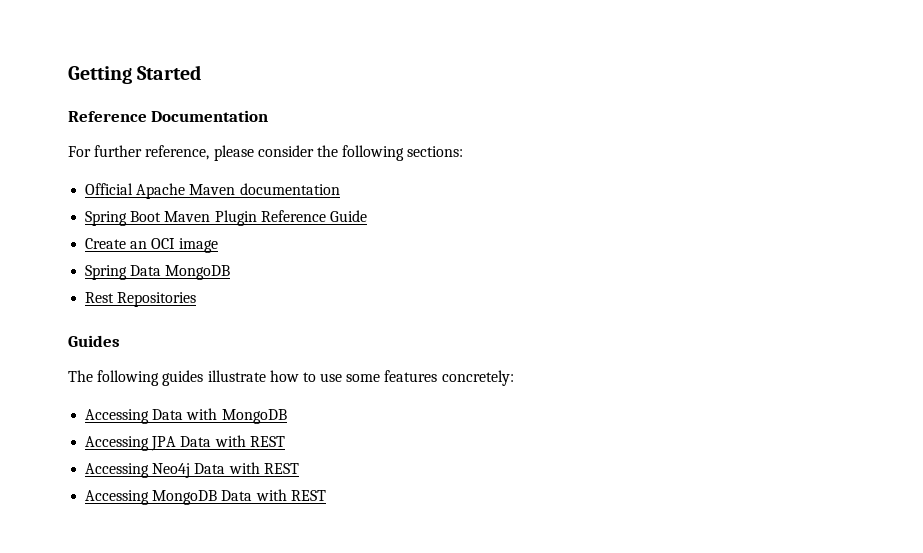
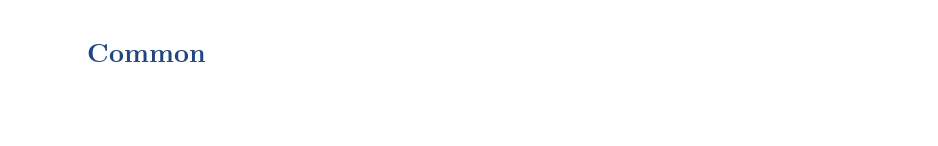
- Getting Started
- Reference Documentation
- For further reference, please consider the following sections:
- Official Apache Maven documentation
- Spring Boot Maven Plugin Reference Guide
- Create an OCI image
- Spring Data MongoDB
- Rest Repositories
- Guides
- The following guides illustrate how to use some features concretely:
- Accessing Data with MongoDB
- Accessing JPA Data with REST
- Accessing Neo4j Data with REST
- Accessing MongoDB Data with REST
+ Common

